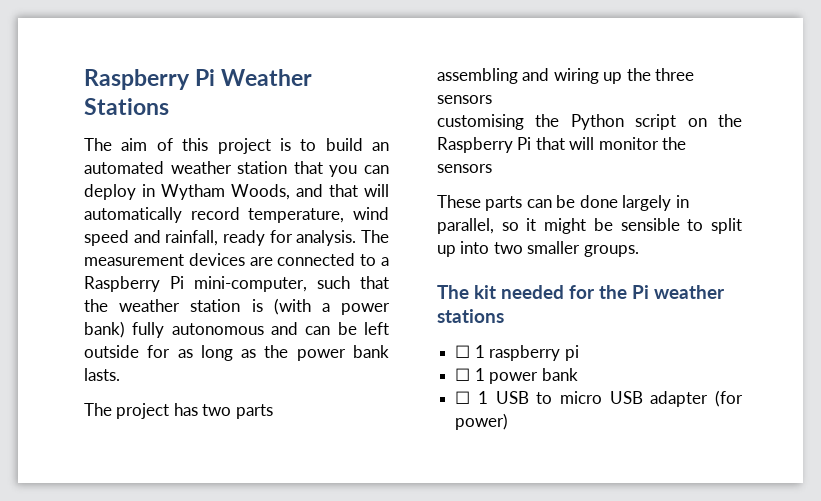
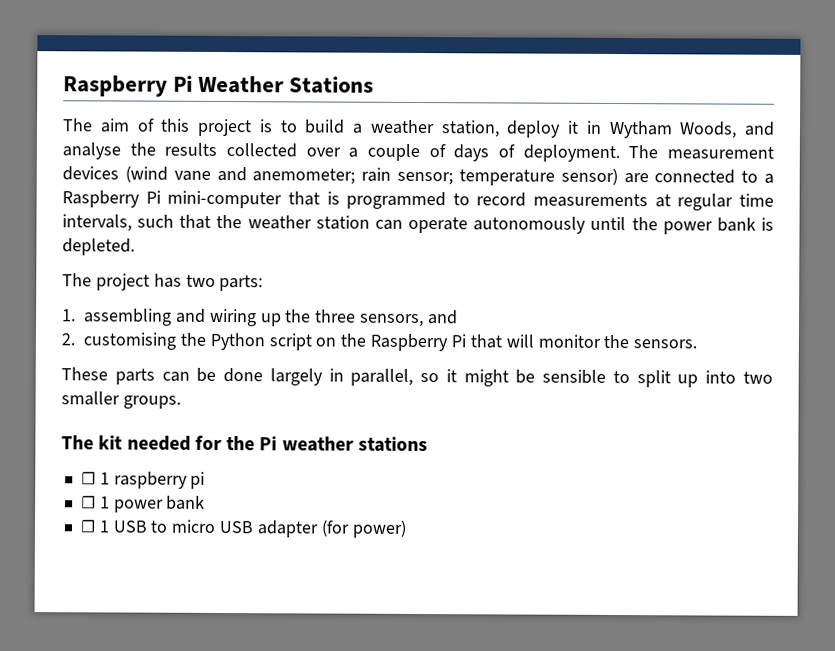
- The aim of this project is to build an automated weather station that you can deploy in Wytham Woods, and that will automatically record temperature, wind speed and rainfall, ready for analysis. The measurement devices are connected to a Raspberry Pi mini-computer, such that the weather station is (with a power bank) fully autonomous and can be left outside for as long as the power bank lasts.
+ The aim of this project is to build a weather station, deploy it in Wytham Woods, and analyse the results collected over a couple of days of deployment. The measurement devices (wind vane and anemometer; rain sensor; temperature sensor) are connected to a Raspberry Pi mini-computer that is programmed to record measurements at regular time intervals, such that the weather station can operate autonomously until the power bank is depleted.
- The project has two parts
- assembling and wiring up the three sensors
- customising the Python script on the Raspberry Pi that will monitor the sensors
+ The project has two parts:
+ 1. assembling and wiring up the three sensors, and
+ 2. customising the Python script on the Raspberry Pi that will monitor the sensors.

